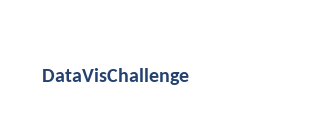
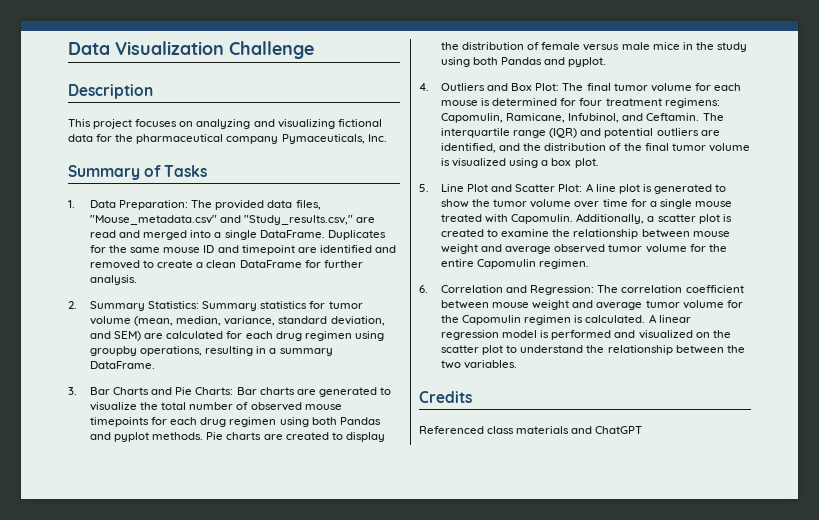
- DataVisChallenge
+ Data Visualization Challenge
+ Description
+ This project focuses on analyzing and visualizing fictional data for the pharmaceutical company Pymaceuticals, Inc.
+ Summary of Tasks
+ 1. Data Preparation: The provided data files, "Mouse_metadata.csv" and "Study_results.csv," are read and merged into a single DataFrame. Duplicates for the same mouse ID and timepoint are identified and removed to create a clean DataFrame for further analysis.
+ 2. Summary Statistics: Summary statistics for tumor volume (mean, median, variance, standard deviation, and SEM) are calculated for each drug regimen using groupby operations, resulting in a summary DataFrame.
+ 3. Bar Charts and Pie Charts: Bar charts are generated to visualize the total number of observed mouse timepoints for each drug regimen using both Pandas and pyplot methods. Pie charts are created to display the distribution of female versus male mice in the study using both Pandas and pyplot.
+ 4. Outliers and Box Plot: The final tumor volume for each mouse is determined for four treatment regimens: Capomulin, Ramicane, Infubinol, and Ceftamin. The interquartile range (IQR) and potential outliers are identified, and the distribution of the final tumor volume is visualized using a box plot.
+ 5. Line Plot and Scatter Plot: A line plot is generated to show the tumor volume over time for a single mouse treated with Capomulin. Additionally, a scatter plot is created to examine the relationship between mouse weight and average observed tumor volume for the entire Capomulin regimen.
+ 6. Correlation and Regression: The correlation coefficient between mouse weight and average tumor volume for the Capomulin regimen is calculated. A linear regression model is performed and visualized on the scatter plot to understand the relationship between the two variables.
+ Credits
+ Referenced class materials and ChatGPT

